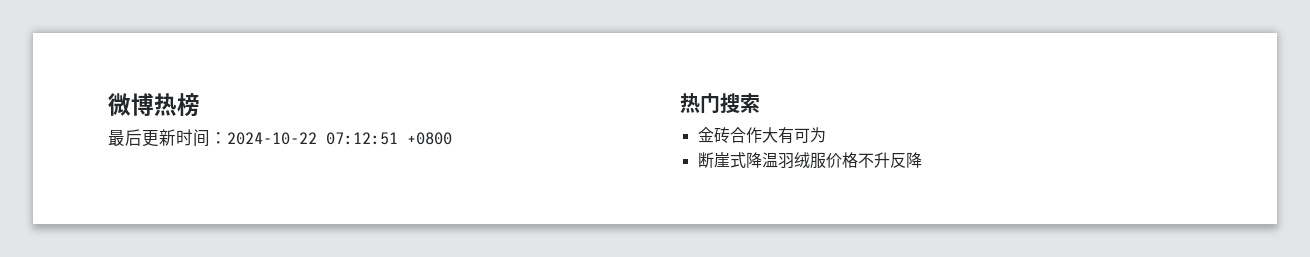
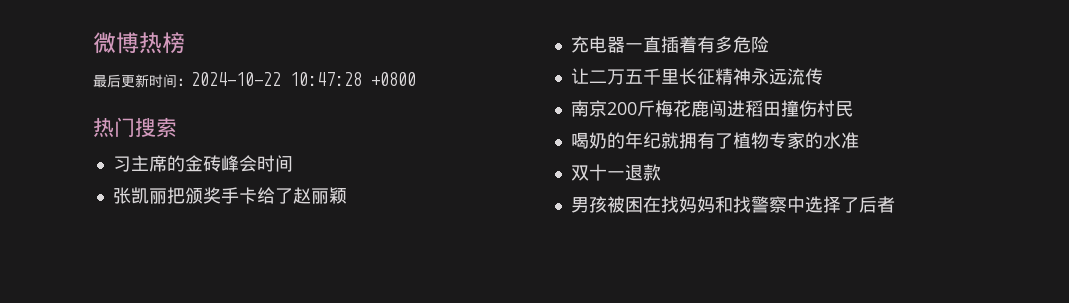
- 最后更新时间：2024-10-22 07:12:51 +0800
+ 最后更新时间：2024-10-22 10:47:28 +0800
- 金砖合作大有可为
- 断崖式降温羽绒服价格不升反降
+ 习主席的金砖峰会时间
+ 张凯丽把颁奖手卡给了赵丽颖
+ 充电器一直插着有多危险
+ 让二万五千里长征精神永远流传
+ 南京200斤梅花鹿闯进稻田撞伤村民
+ 喝奶的年纪就拥有了植物专家的水准
+ 双十一退款
+ 男孩被困在找妈妈和找警察中选择了后者

